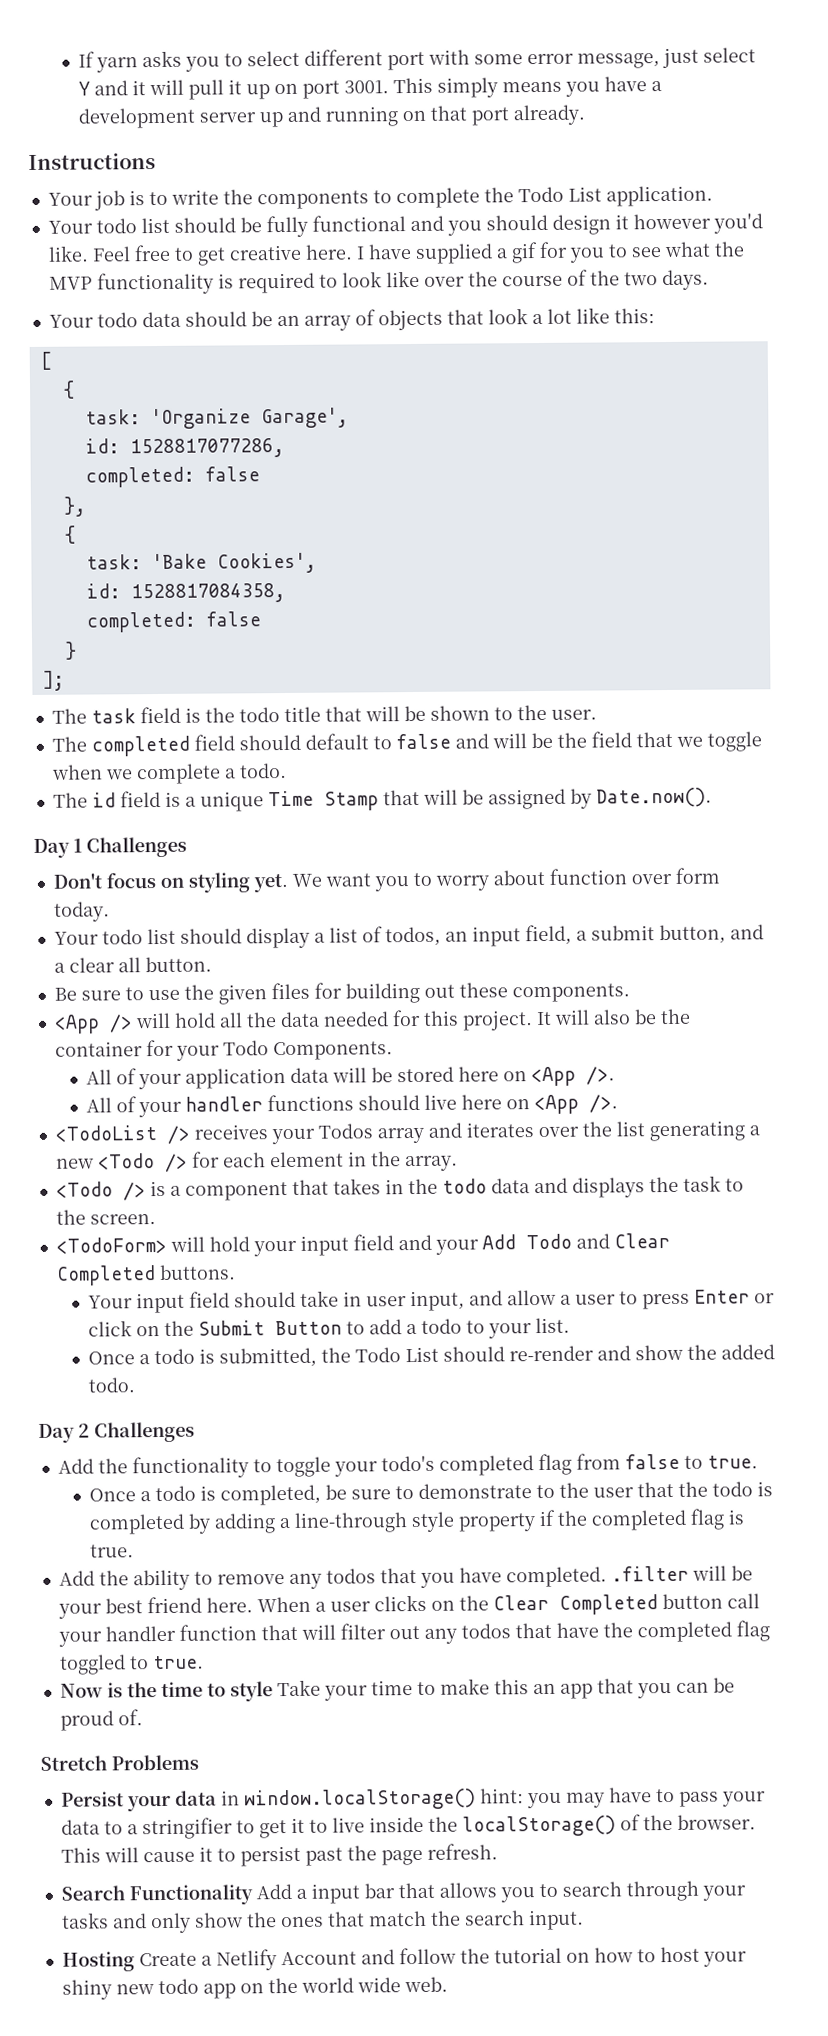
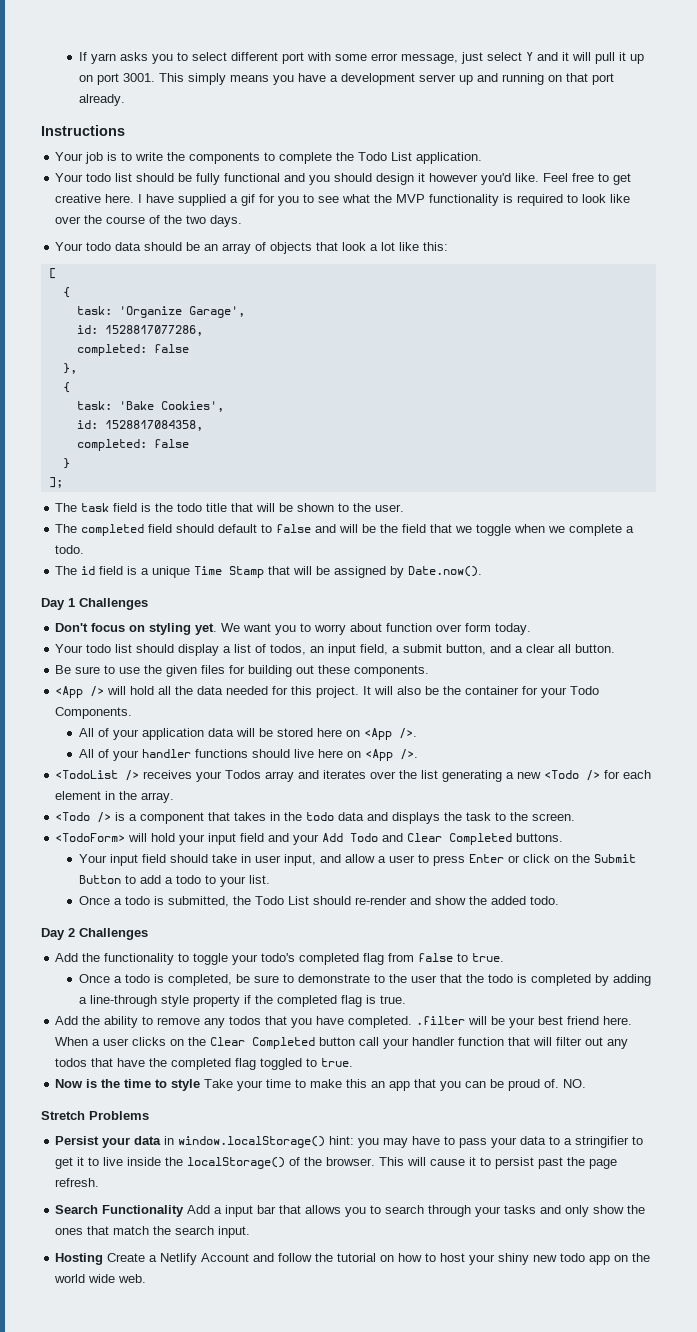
+ NO.

